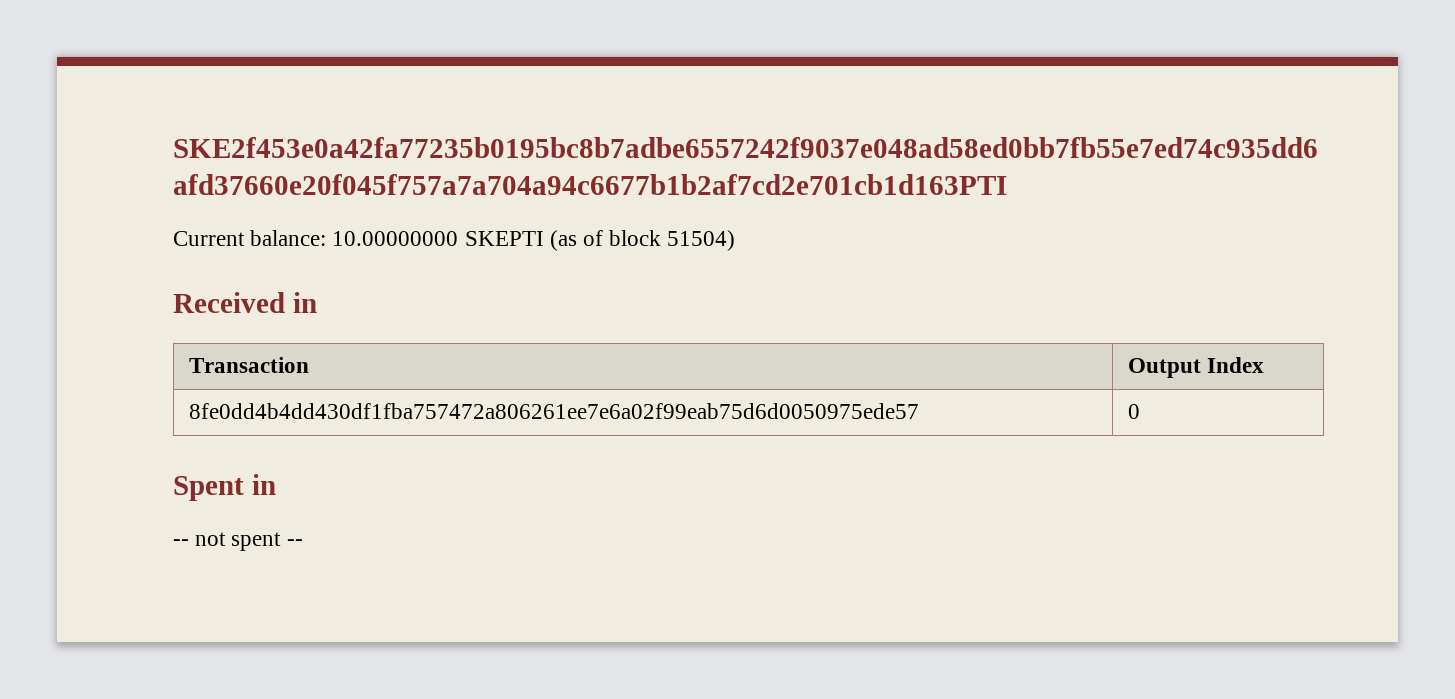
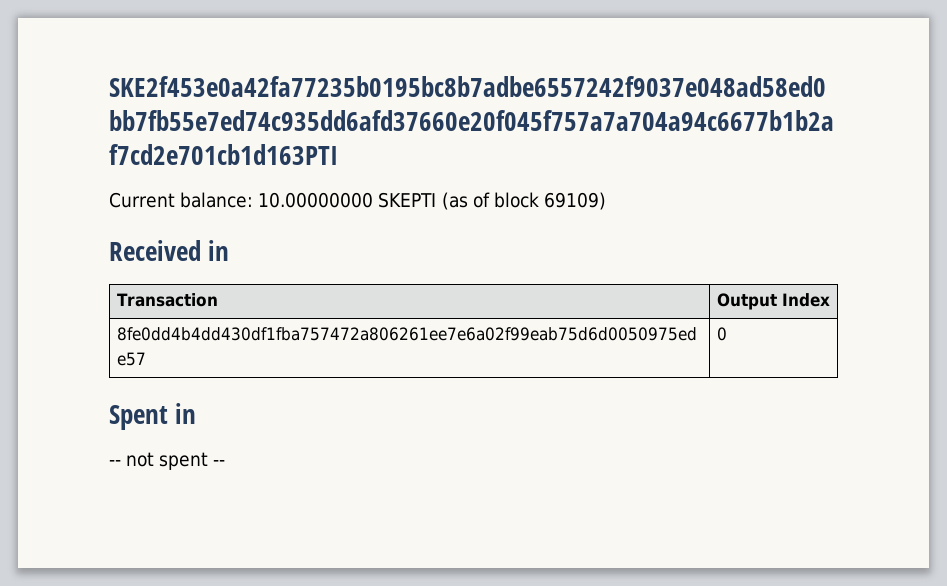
- Current balance: 10.00000000 SKEPTI (as of block 51504)
+ Current balance: 10.00000000 SKEPTI (as of block 69109)

